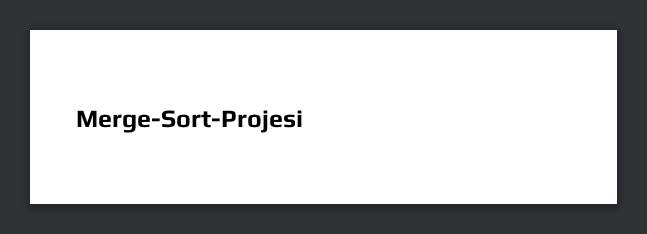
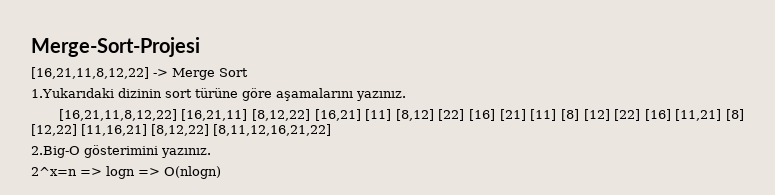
+ [16,21,11,8,12,22] -> Merge Sort
+ 1.Yukarıdaki dizinin sort türüne göre aşamalarını yazınız.
+ [16,21,11,8,12,22] [16,21,11] [8,12,22] [16,21] [11] [8,12] [22] [16] [21] [11] [8] [12] [22] [16] [11,21] [8] [12,22] [11,16,21] [8,12,22] [8,11,12,16,21,22]
+ 2.Big-O gösterimini yazınız.
+ 2^x=n => logn => O(nlogn)

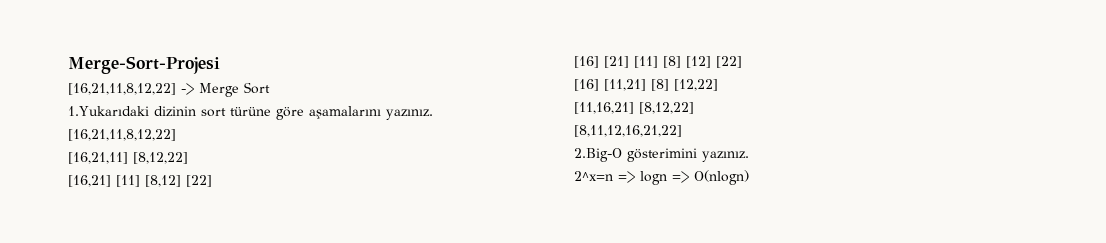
  1.Yukarıdaki dizinin sort türüne göre aşamalarını yazınız.
- [16,21,11,8,12,22] [16,21,11] [8,12,22] [16,21] [11] [8,12] [22] [16] [21] [11] [8] [12] [22] [16] [11,21] [8] [12,22] [11,16,21] [8,12,22] [8,11,12,16,21,22]
+ [16,21,11,8,12,22]
+ [16,21,11] [8,12,22]
+ [16,21] [11] [8,12] [22]
+ [16] [21] [11] [8] [12] [22]
+ [16] [11,21] [8] [12,22]
+ [11,16,21] [8,12,22]
+ [8,11,12,16,21,22]

